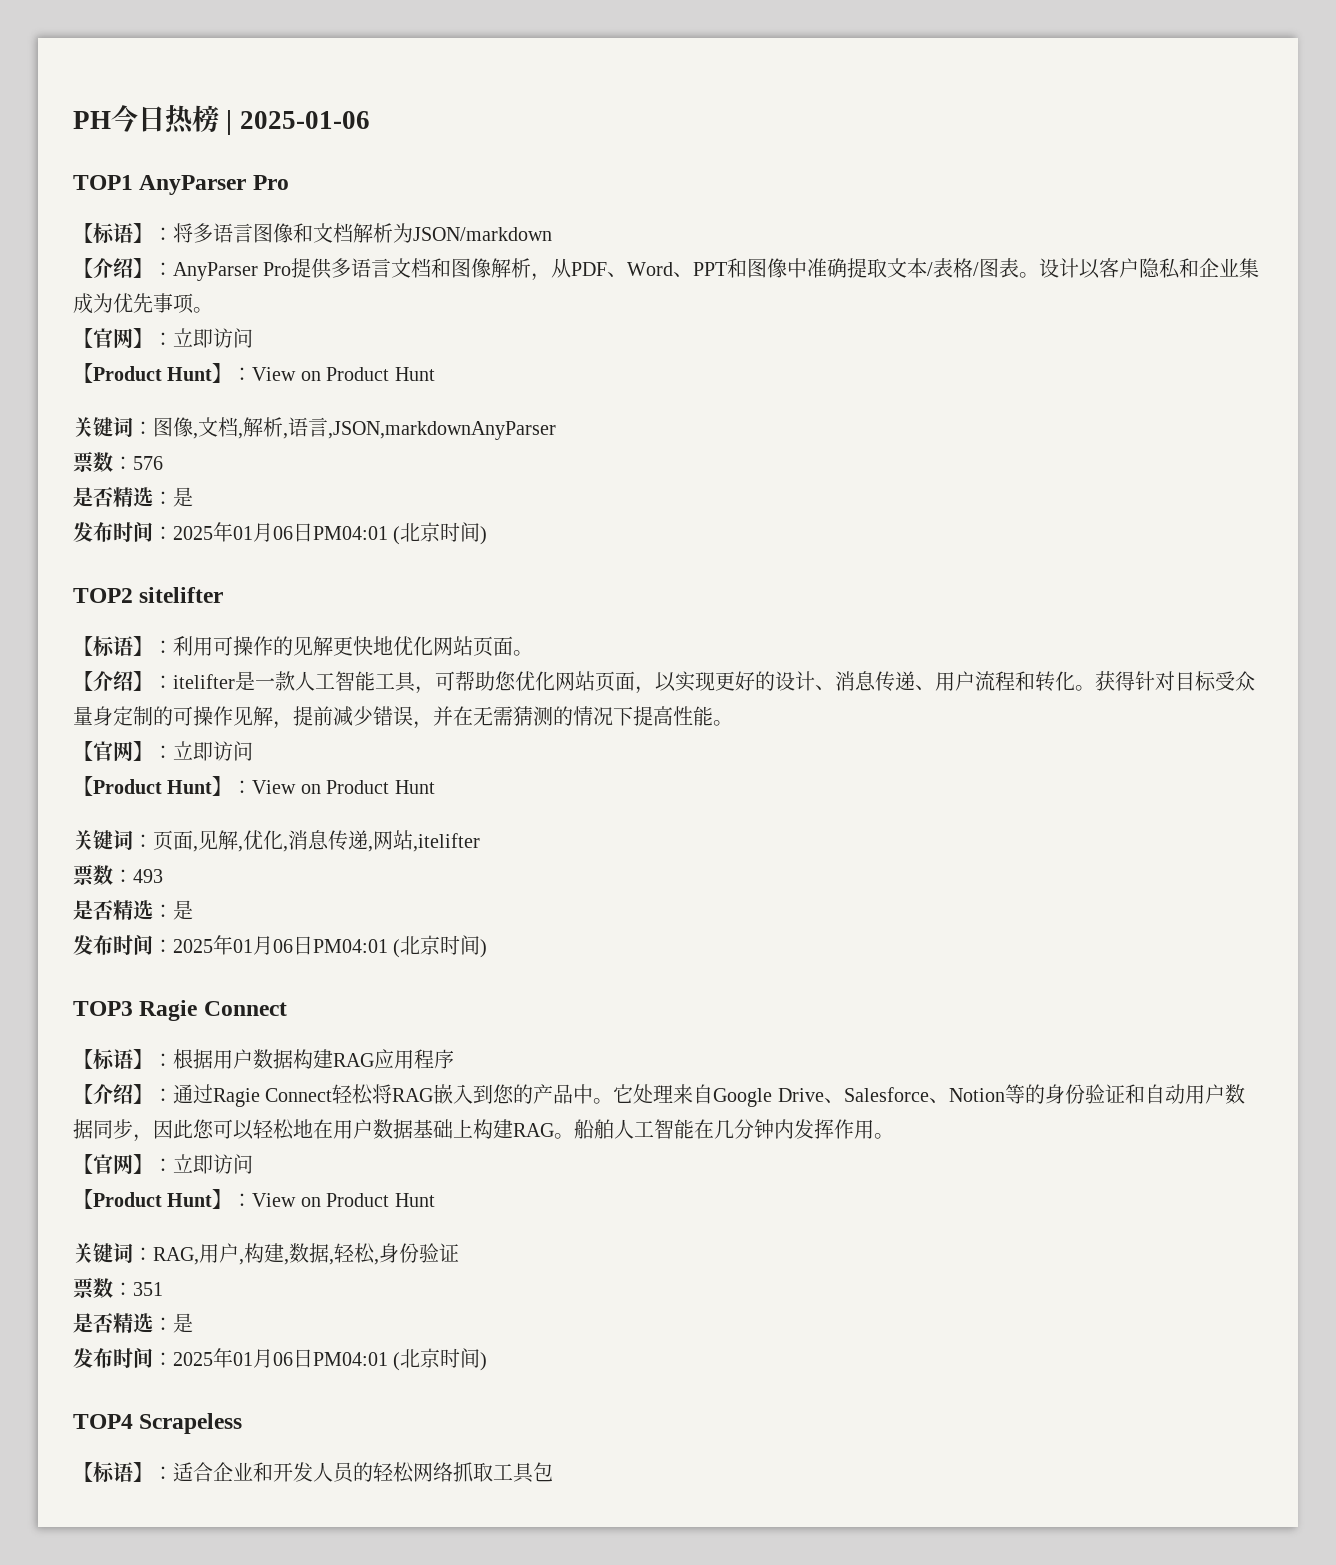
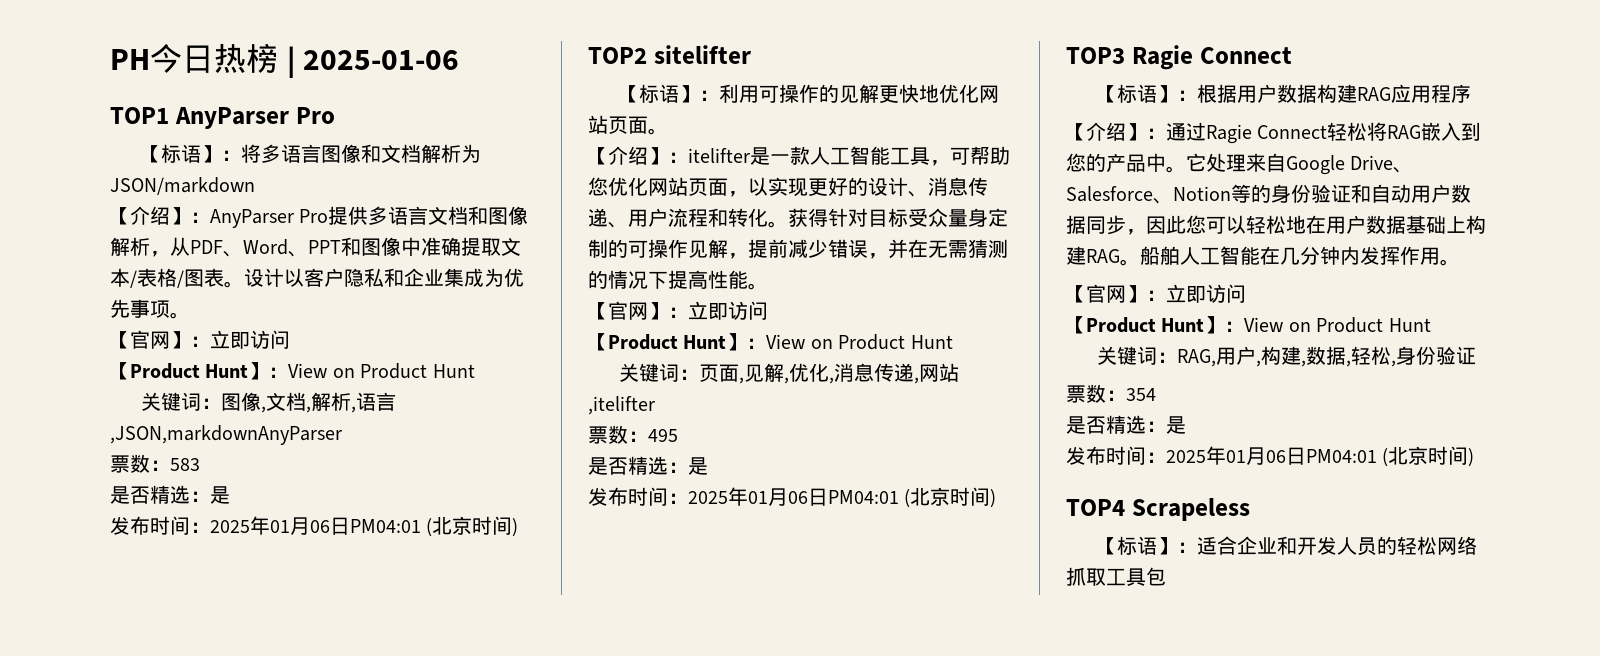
- 票数：576
+ 票数：583
- 票数：493
+ 票数：495
- 票数：351
+ 票数：354

